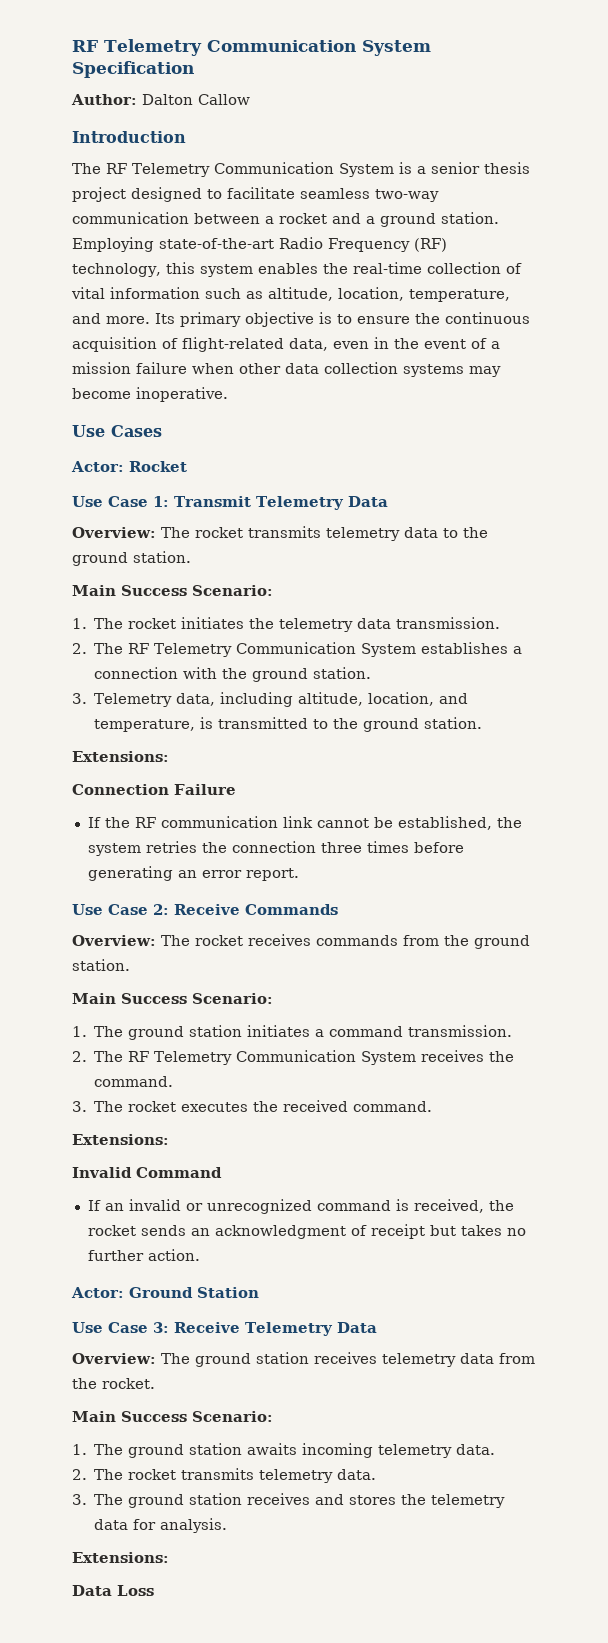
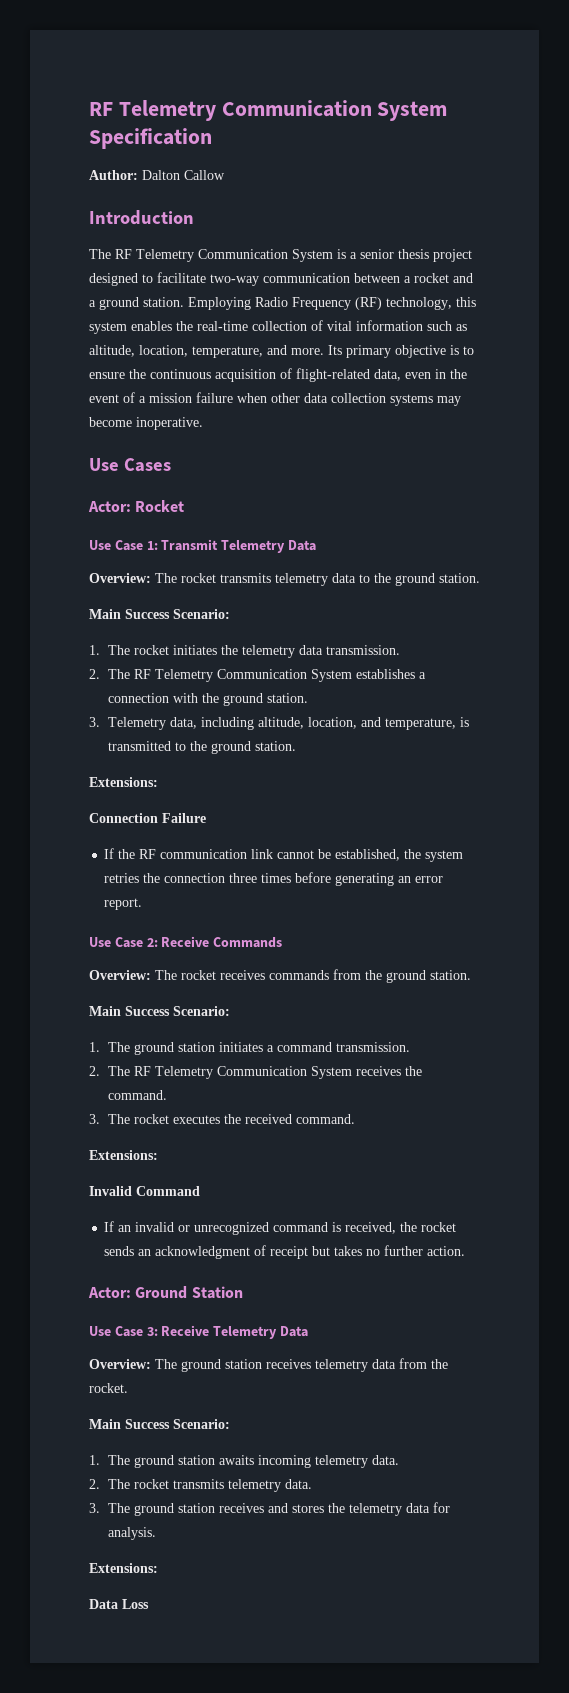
- The RF Telemetry Communication System is a senior thesis project designed to facilitate seamless two-way communication between a rocket and a ground station.
+ The RF Telemetry Communication System is a senior thesis project designed to facilitate two-way communication between a rocket and a ground station.
- Employing state-of-the-art Radio Frequency (RF) technology, this system enables the real-time collection of vital information such as altitude, location, temperature, and more.
+ Employing Radio Frequency (RF) technology, this system enables the real-time collection of vital information such as altitude, location, temperature, and more.

